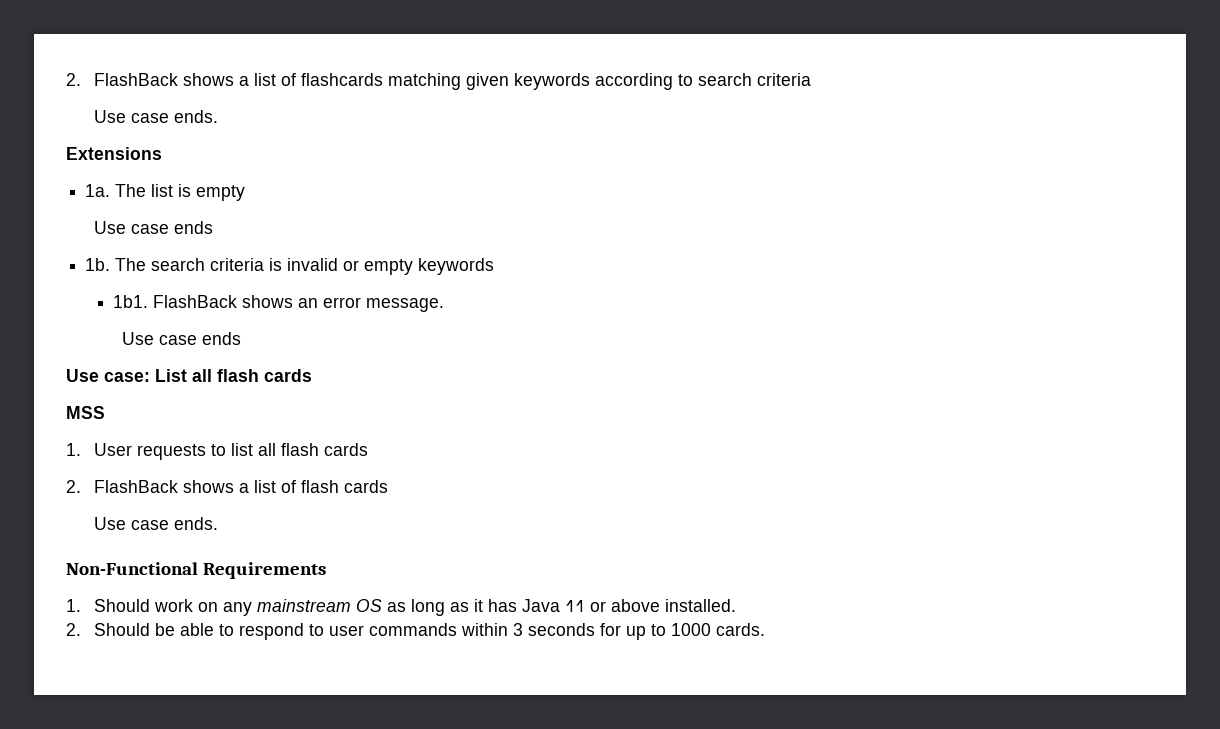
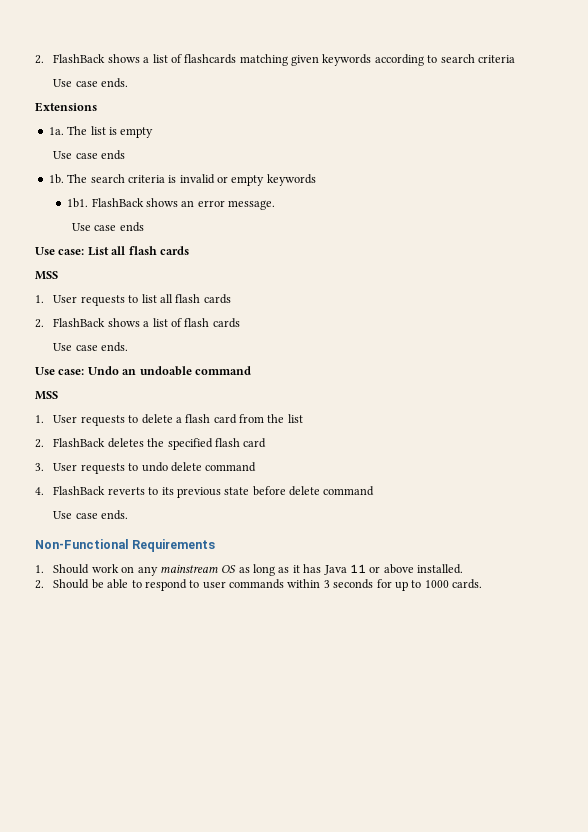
+ Use case: Undo an undoable command
+ MSS
+ 1. User requests to delete a flash card from the list
+ 2. FlashBack deletes the specified flash card
+ 3. User requests to undo delete command
+ 4. FlashBack reverts to its previous state before delete command
+ Use case ends.

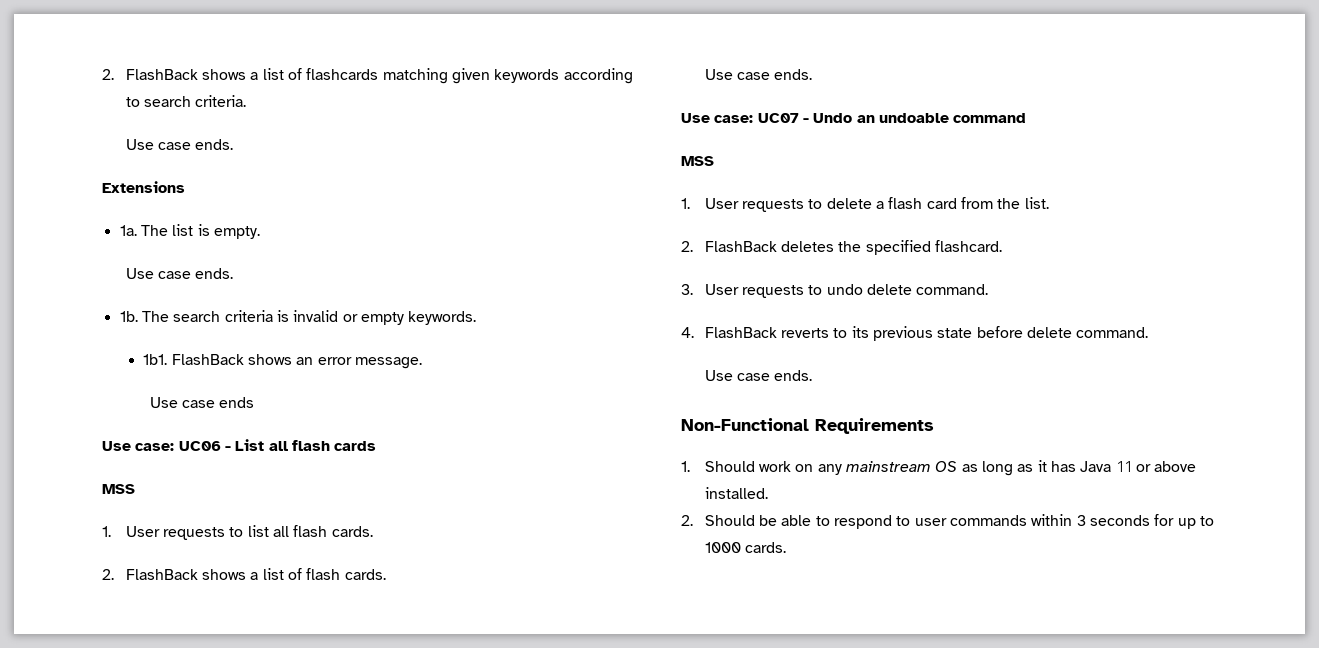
- 2. FlashBack shows a list of flashcards matching given keywords according to search criteria
+ 2. FlashBack shows a list of flashcards matching given keywords according to search criteria.
- The list is empty
- Use case ends
+ The list is empty.
+ Use case ends.
- The search criteria is invalid or empty keywords
+ The search criteria is invalid or empty keywords.
- Use case: List all flash cards
+ Use case: UC06 - List all flash cards
- 1. User requests to list all flash cards
+ 1. User requests to list all flash cards.
- 2. FlashBack shows a list of flash cards
+ 2. FlashBack shows a list of flash cards.
- Use case: Undo an undoable command
+ Use case: UC07 - Undo an undoable command
- 1. User requests to delete a flash card from the list
+ 1. User requests to delete a flash card from the list.
- 2. FlashBack deletes the specified flash card
+ 2. FlashBack deletes the specified flashcard.
- 3. User requests to undo delete command
+ 3. User requests to undo delete command.
- 4. FlashBack reverts to its previous state before delete command
+ 4. FlashBack reverts to its previous state before delete command.

